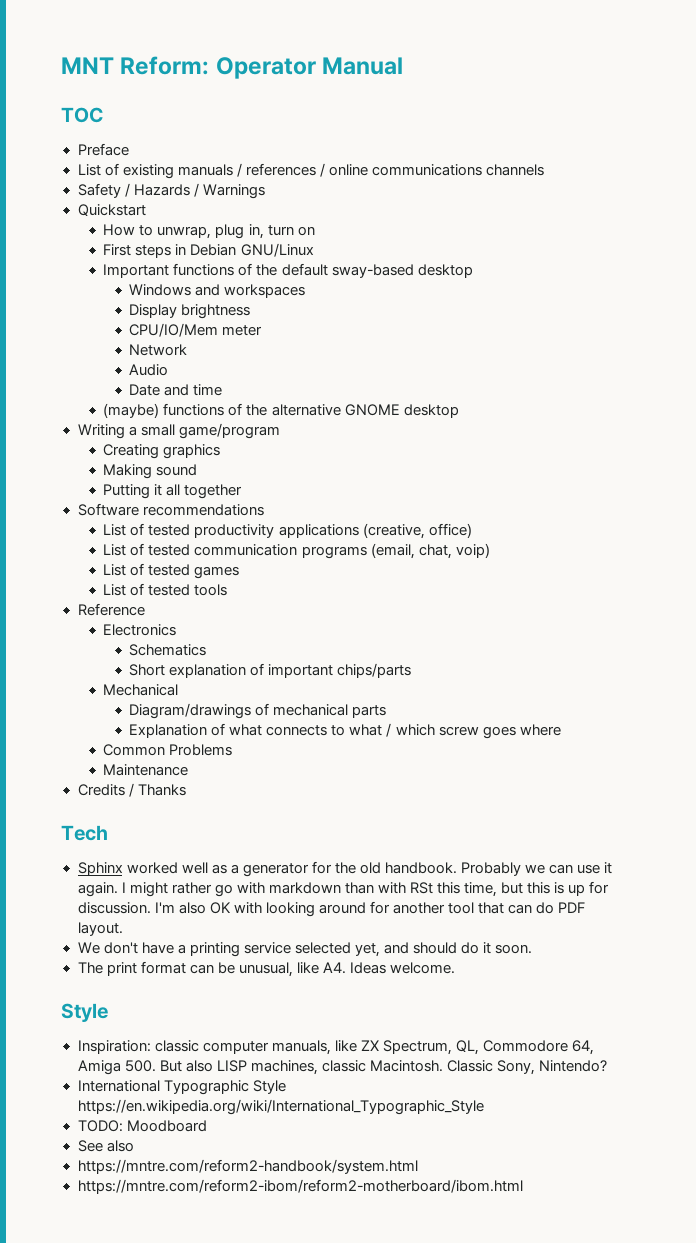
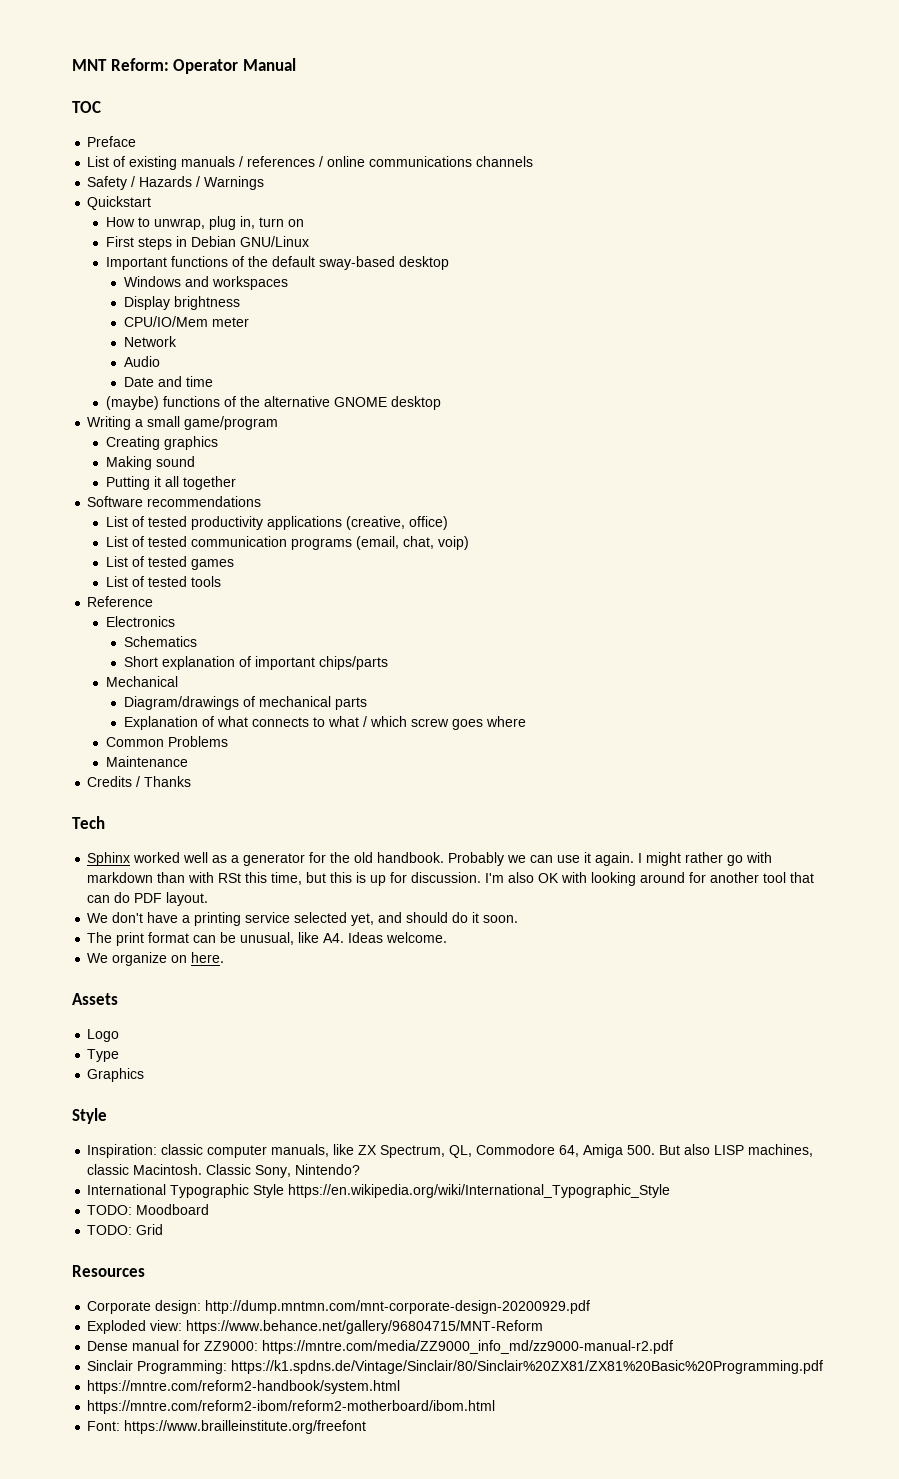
+ We organize on here.
+ Assets
+ Logo
+ Type
+ Graphics
- See also
+ TODO: Grid
+ Resources
+ Corporate design: http://dump.mntmn.com/mnt-corporate-design-20200929.pdf
+ Exploded view: https://www.behance.net/gallery/96804715/MNT-Reform
+ Dense manual for ZZ9000: https://mntre.com/media/ZZ9000_info_md/zz9000-manual-r2.pdf
+ Sinclair Programming: https://k1.spdns.de/Vintage/Sinclair/80/Sinclair%20ZX81/ZX81%20Basic%20Programming.pdf
+ Font: https://www.brailleinstitute.org/freefont

